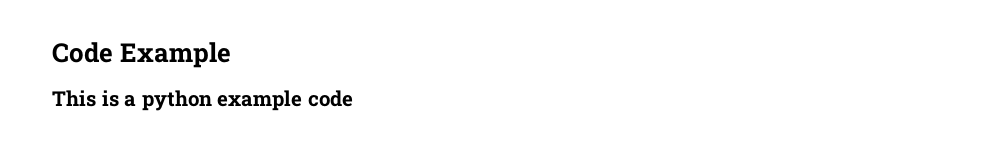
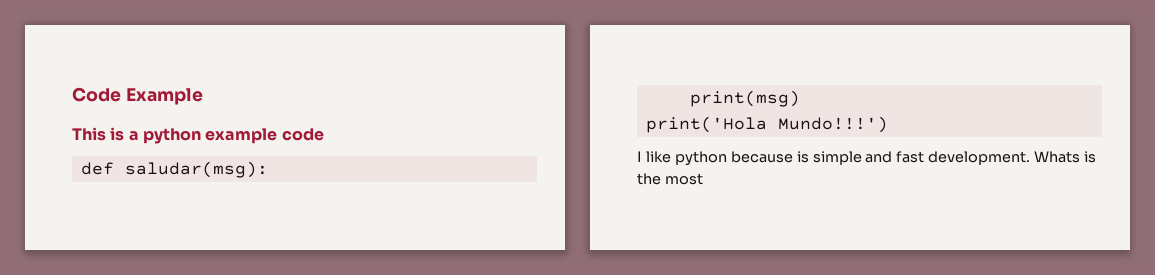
+ def saludar(msg):
+ print(msg)
+ print('Hola Mundo!!!')
+ I like python because is simple and fast development. Whats is the most

